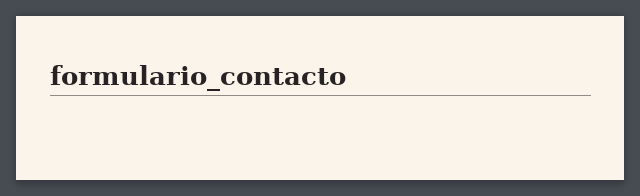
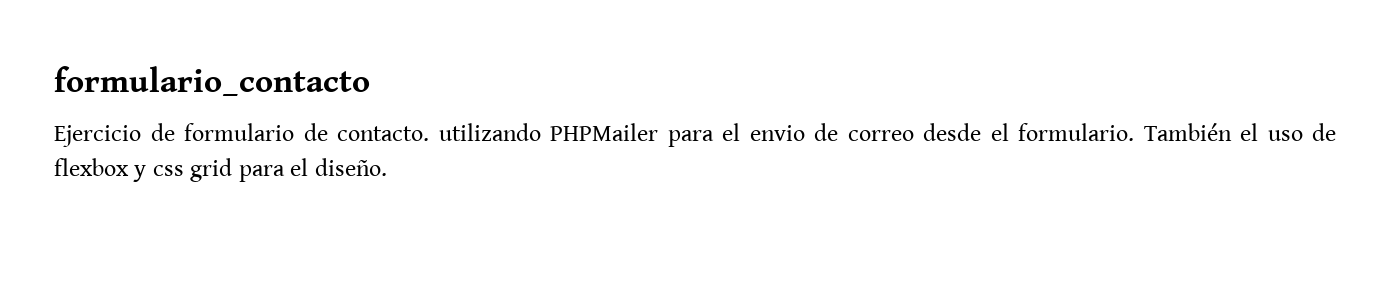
+ Ejercicio de formulario de contacto. utilizando PHPMailer para el envio de correo desde el formulario. También el uso de flexbox y css grid para el diseño.

